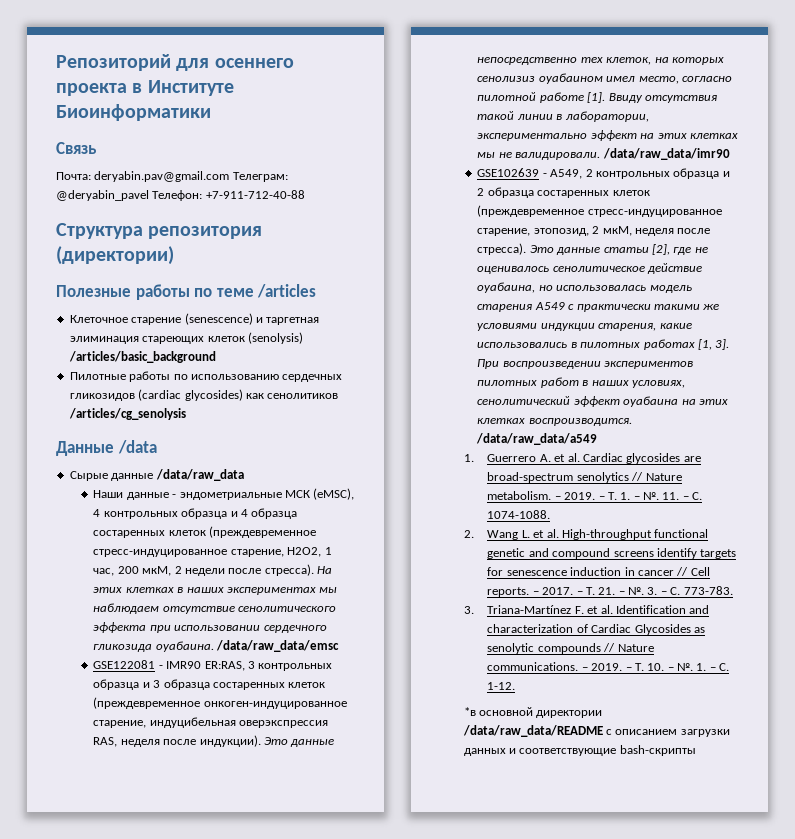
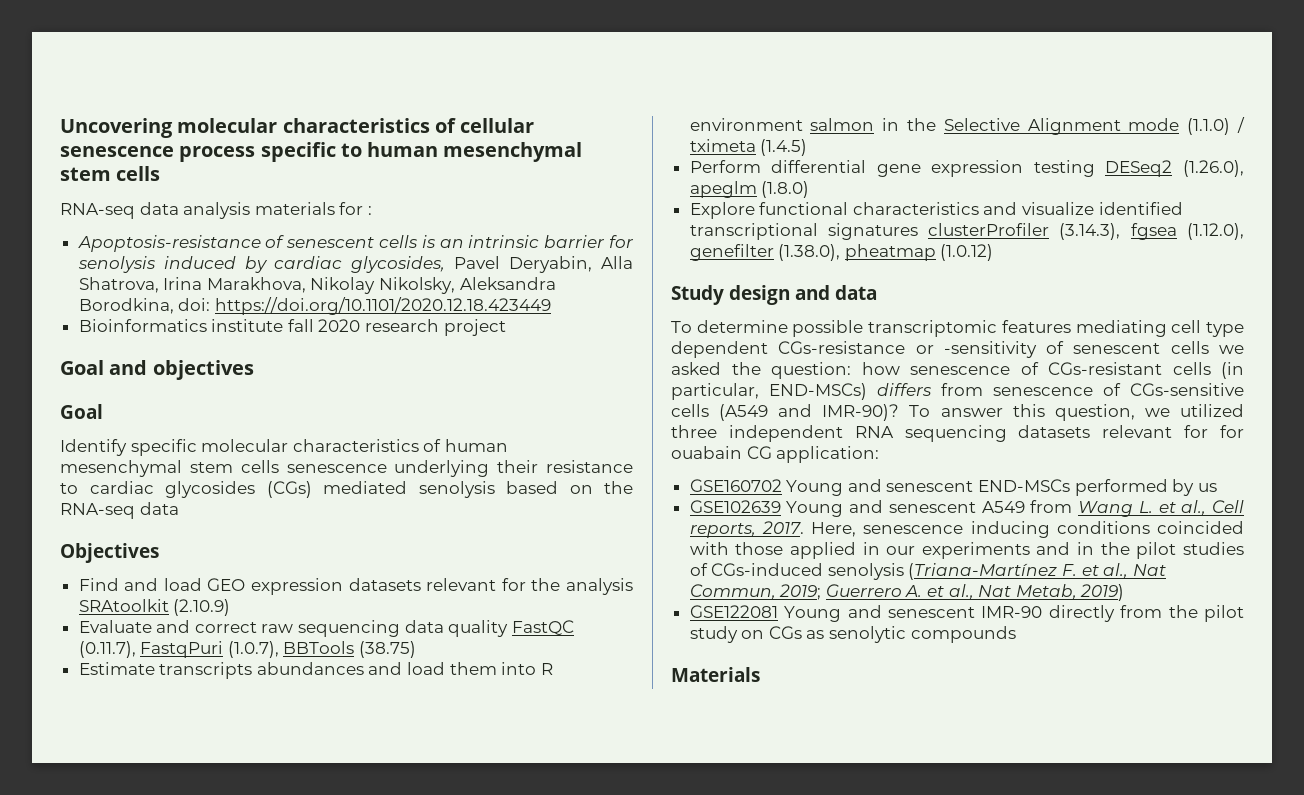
- Репозиторий для осеннего проекта в Институте Биоинформатики
- Связь
- Почта: deryabin.pav@gmail.com Телеграм: @deryabin_pavel Телефон: +7-911-712-40-88
- Структура репозитория (директории)
- Полезные работы по теме /articles
- Клеточное старение (senescence) и таргетная элиминация стареющих клеток (senolysis) /articles/basic_background
- Пилотные работы по использованию сердечных гликозидов (cardiac glycosides) как сенолитиков /articles/cg_senolysis
- Данные /data
- Сырые данные /data/raw_data
- Наши данные - эндометриальные МСК (eMSC), 4 контрольных образца и 4 образца состаренных клеток (преждевременное стресс-индуцированное старение, Н2О2, 1 час, 200 мкМ, 2 недели после стресса). На этих клетках в наших экспериментах мы наблюдаем отсутствие сенолитического эффекта при использовании сердечного гликозида оуабаина. /data/raw_data/emsc
- GSE122081 - IMR90 ER:RAS, 3 контрольных образца и 3 образца состаренных клеток (преждевременное онкоген-индуцированное старение, индуцибельная оверэкспрессия RAS, неделя после индукции). Это данные непосредственно тех клеток, на которых сенолизиз оуабаином имел место, согласно пилотной работе [1]. Ввиду отсутствия такой линии в лаборатории, экспериментально эффект на этих клетках мы не валидировали. /data/raw_data/imr90
- GSE102639 - A549, 2 контрольных образца и 2 образца состаренных клеток (преждевременное стресс-индуцированное старение, этопозид, 2 мкМ, неделя после стресса). Это данные статьи [2], где не оценивалось сенолитическое действие оуабаина, но использовалась модель старения A549 с практически такими же условиями индукции старения, какие использовались в пилотных работах [1, 3]. При воспроизведении экспериментов пилотных работ в наших условиях, сенолитический эффект оуабаина на этих клетках воспроизводится. /data/raw_data/a549
- 1. Guerrero A. et al. Cardiac glycosides are broad-spectrum senolytics // Nature metabolism. – 2019. – Т. 1. – №. 11. – С. 1074-1088.
- 2. Wang L. et al. High-throughput functional genetic and compound screens identify targets for senescence induction in cancer // Cell reports. – 2017. – Т. 21. – №. 3. – С. 773-783.
- 3. Triana-Martínez F. et al. Identification and characterization of Cardiac Glycosides as senolytic compounds // Nature communications. – 2019. – Т. 10. – №. 1. – С. 1-12.
- *в основной директории /data/raw_data/README с описанием загрузки данных и соответствующие bash-скрипты
+ Uncovering molecular characteristics of cellular senescence process specific to human mesenchymal stem cells
+ RNA-seq data analysis materials for :
+ Apoptosis-resistance of senescent cells is an intrinsic barrier for senolysis induced by cardiac glycosides, Pavel Deryabin, Alla Shatrova, Irina Marakhova, Nikolay Nikolsky, Aleksandra Borodkina, doi: https://doi.org/10.1101/2020.12.18.423449
+ Bioinformatics institute fall 2020 research project
+ Goal and objectives
+ Goal
+ Identify specific molecular characteristics of human mesenchymal stem cells senescence underlying their resistance to cardiac glycosides (CGs) mediated senolysis based on the RNA-seq data
+ Objectives
+ Find and load GEO expression datasets relevant for the analysis SRAtoolkit (2.10.9)
+ Evaluate and correct raw sequencing data quality FastQC (0.11.7), FastqPuri (1.0.7), BBTools (38.75)
+ Estimate transcripts abundances and load them into R environment salmon in the Selective Alignment mode (1.1.0) / tximeta (1.4.5)
+ Perform differential gene expression testing DESeq2 (1.26.0), apeglm (1.8.0)
+ Explore functional characteristics and visualize identified transcriptional signatures clusterProfiler (3.14.3), fgsea (1.12.0), genefilter (1.38.0), pheatmap (1.0.12)
+ Study design and data
+ To determine possible transcriptomic features mediating cell type dependent CGs-resistance or -sensitivity of senescent cells we asked the question: how senescence of CGs-resistant cells (in particular, END-MSCs) differs from senescence of CGs-sensitive cells (A549 and IMR-90)? To answer this question, we utilized three independent RNA sequencing datasets relevant for for ouabain CG application:
+ GSE160702 Young and senescent END-MSCs performed by us
+ GSE102639 Young and senescent A549 from Wang L. et al., Cell reports, 2017. Here, senescence inducing conditions coincided with those applied in our experiments and in the pilot studies of CGs-induced senolysis (Triana-Martínez F. et al., Nat Commun, 2019; Guerrero A. et al., Nat Metab, 2019)
+ GSE122081 Young and senescent IMR-90 directly from the pilot study on CGs as senolytic compounds
+ Materials

